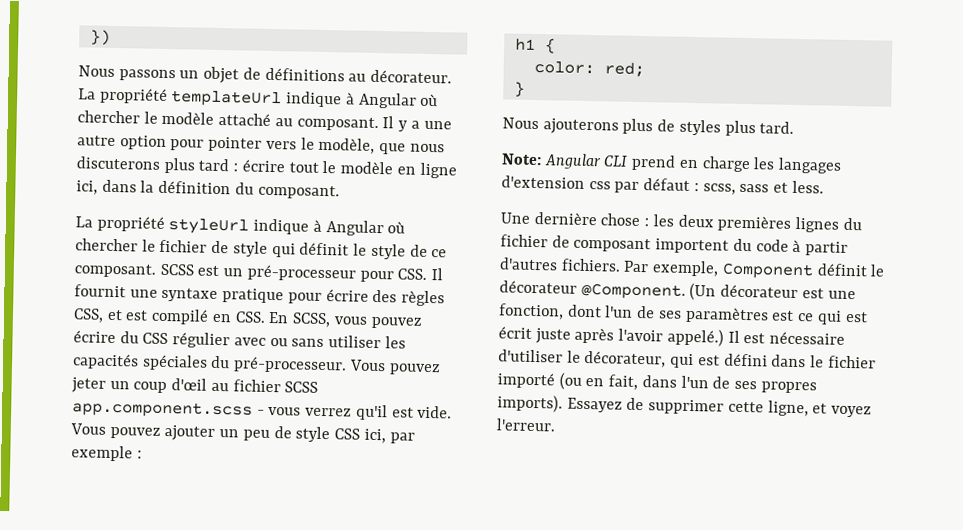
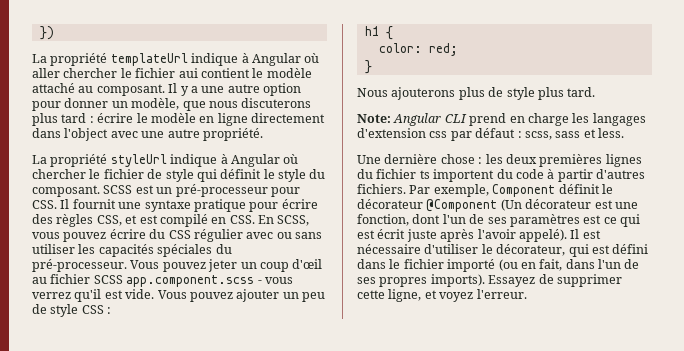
- Nous passons un objet de définitions au décorateur. La propriété templateUrl indique à Angular où chercher le modèle attaché au composant.
+ La propriété templateUrl indique à Angular où aller chercher le fichier aui contient le modèle attaché au composant.
- Il y a une autre option pour pointer vers le modèle, que nous discuterons plus tard : écrire tout le modèle en ligne ici, dans la définition du composant.
+ Il y a une autre option pour donner un modèle, que nous discuterons plus tard : écrire le modèle en ligne directement dans l'object avec une autre propriété.
- La propriété styleUrl indique à Angular où chercher le fichier de style qui définit le style de ce composant.
+ La propriété styleUrl indique à Angular où chercher le fichier de style qui définit le style du composant.
- Vous pouvez ajouter un peu de style CSS ici, par exemple :
+ Vous pouvez ajouter un peu de style CSS :
- Nous ajouterons plus de styles plus tard.
+ Nous ajouterons plus de style plus tard.
- Une dernière chose : les deux premières lignes du fichier de composant importent du code à partir d'autres fichiers.
+ Une dernière chose : les deux premières lignes du fichier ts importent du code à partir d'autres fichiers.
- Par exemple, Component définit le décorateur @Component. (Un décorateur est une fonction, dont l'un de ses paramètres est ce qui est écrit juste après l'avoir appelé.)
+ Par exemple, Component définit le décorateur @Component (Un décorateur est une fonction, dont l'un de ses paramètres est ce qui est écrit juste après l'avoir appelé).

